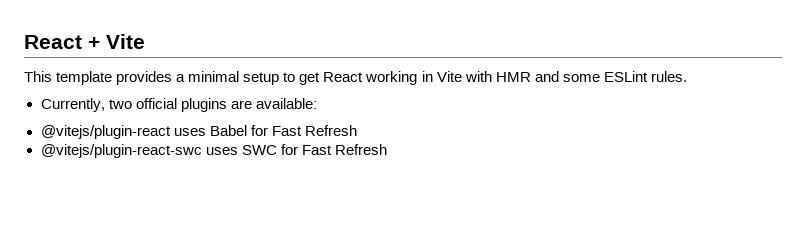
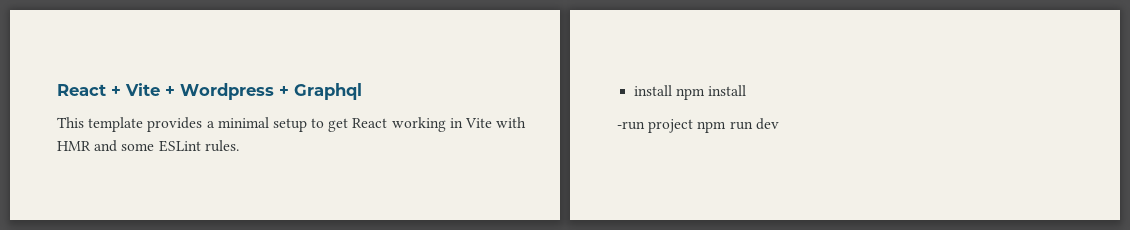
- React + Vite
+ React + Vite + Wordpress + Graphql
- Currently, two official plugins are available:
- @vitejs/plugin-react uses Babel for Fast Refresh
- @vitejs/plugin-react-swc uses SWC for Fast Refresh
+ install npm install
+ -run project npm run dev

